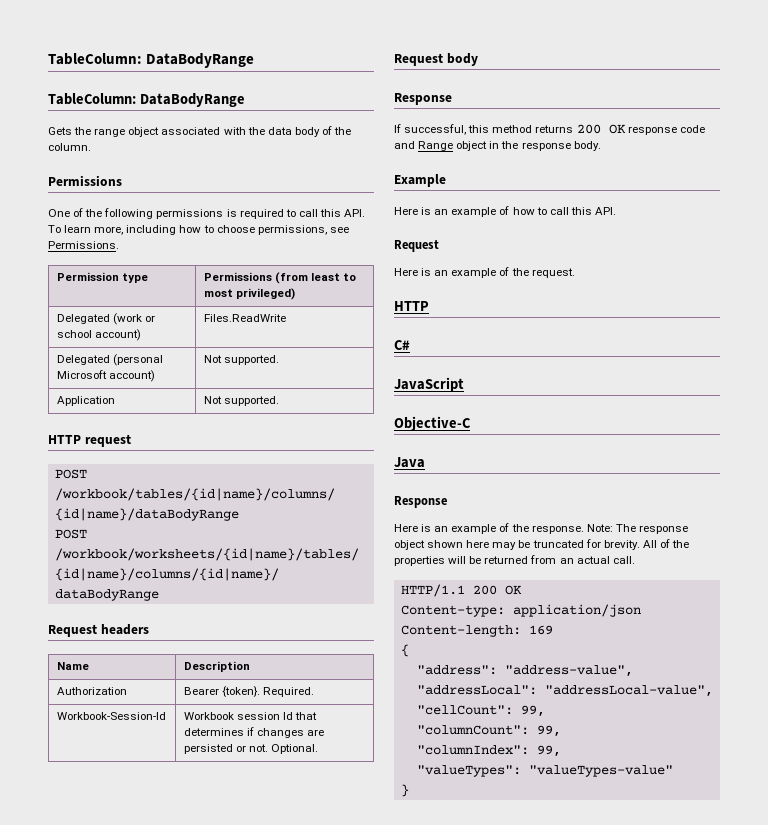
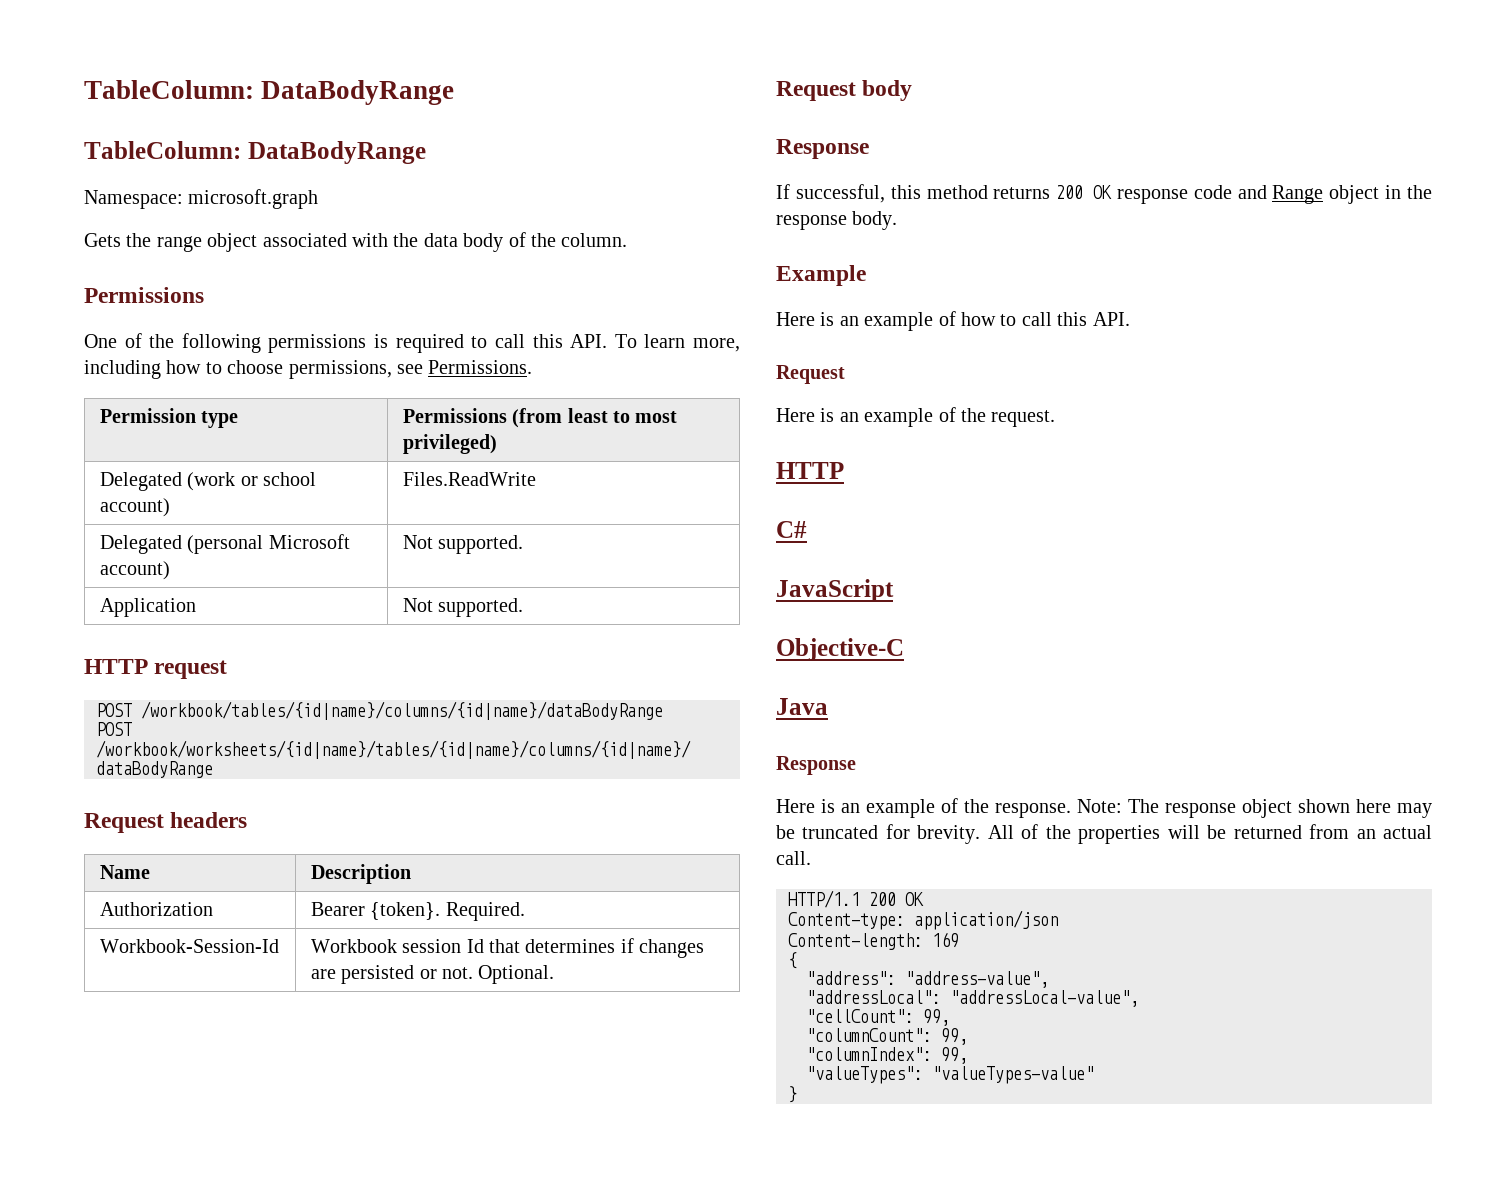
+ Namespace: microsoft.graph

